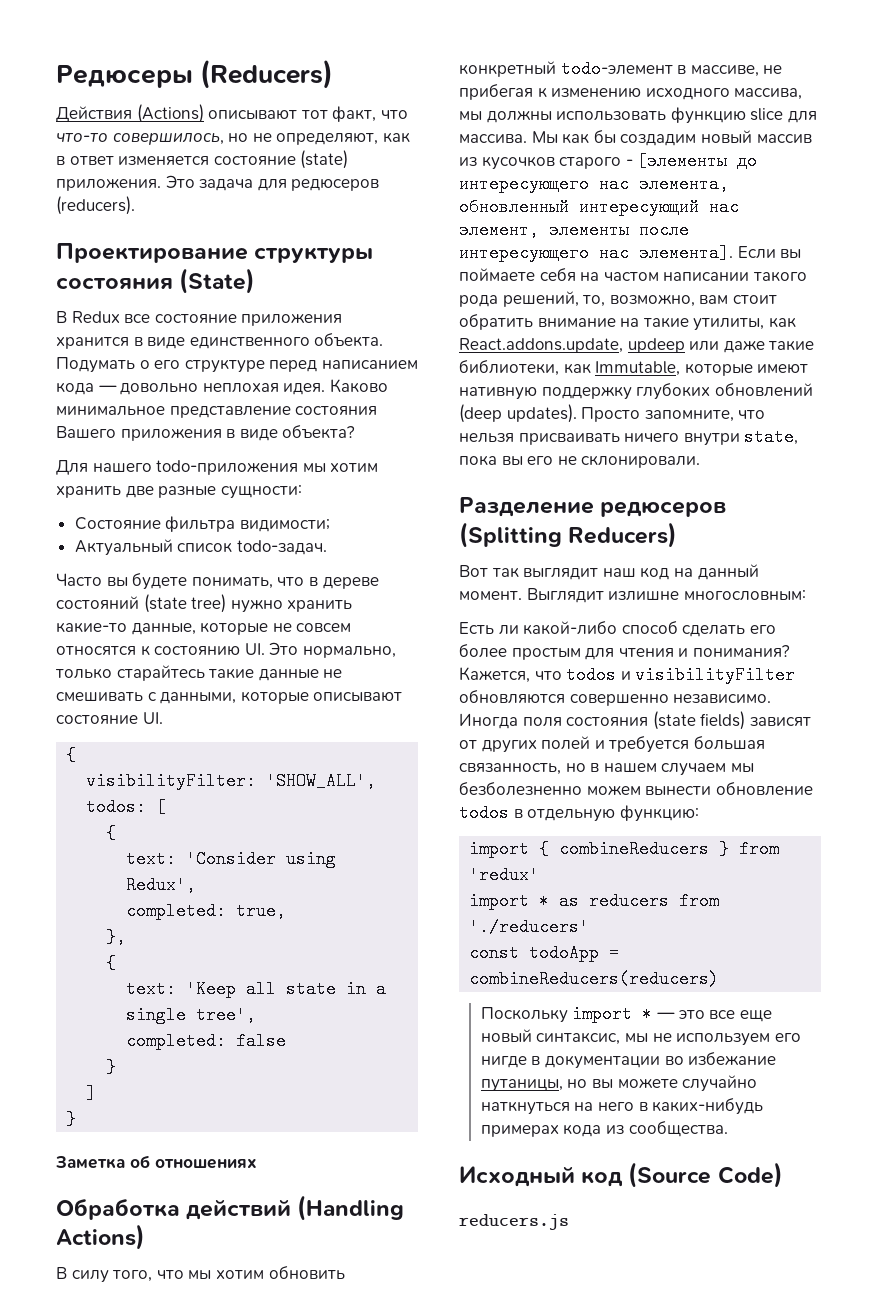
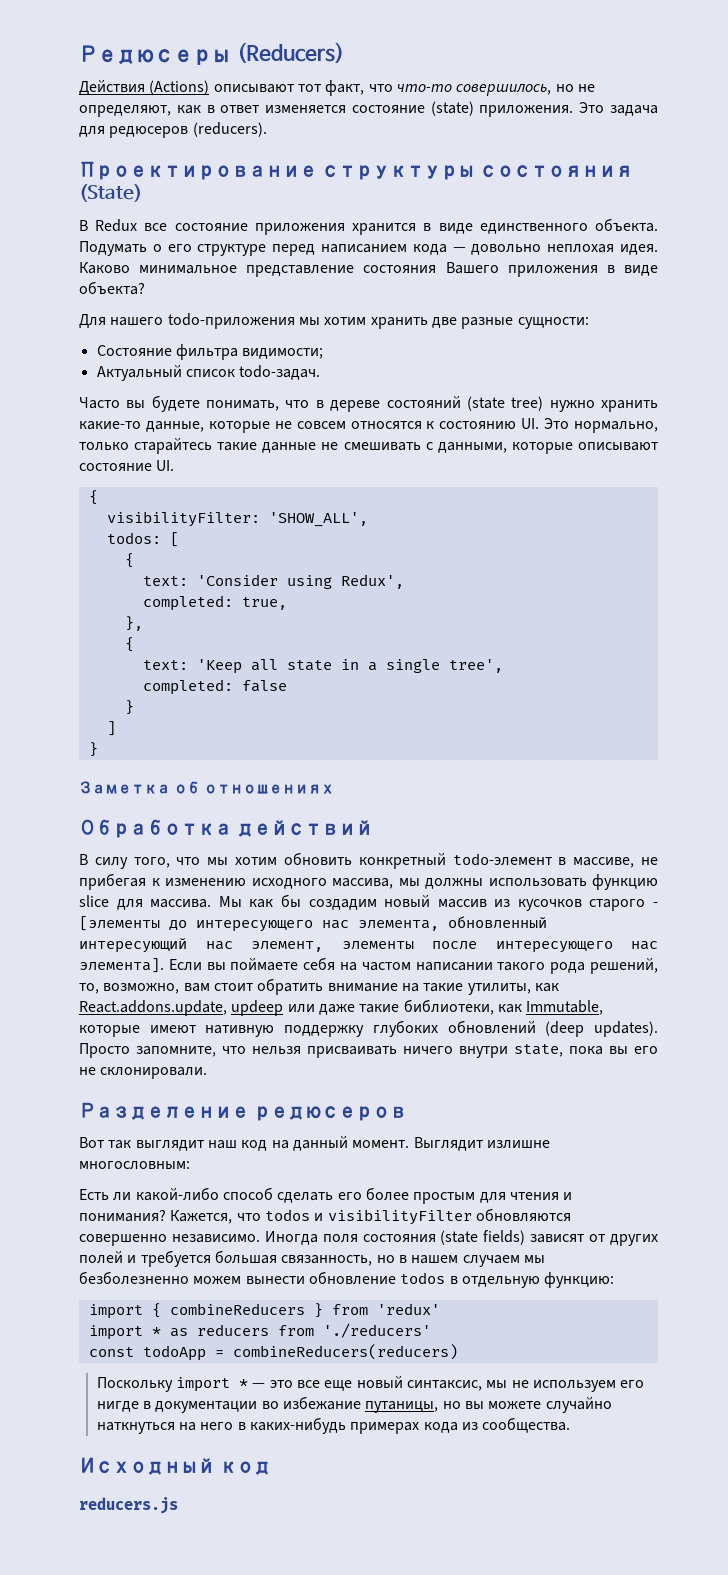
- Обработка действий (Handling Actions)
+ Обработка действий
- Разделение редюсеров (Splitting Reducers)
+ Разделение редюсеров
- Исходный код (Source Code)
+ Исходный код

